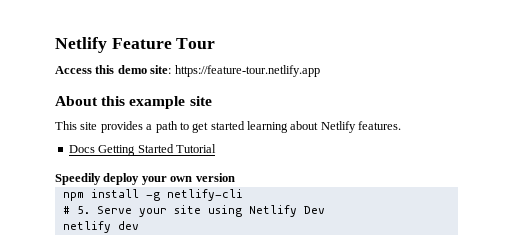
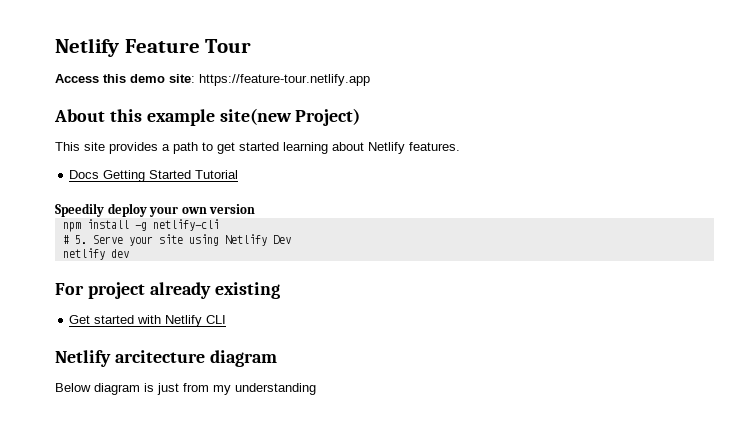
- About this example site
+ About this example site(new Project)
+ For project already existing
+ Get started with Netlify CLI
+ Netlify arcitecture diagram
+ Below diagram is just from my understanding

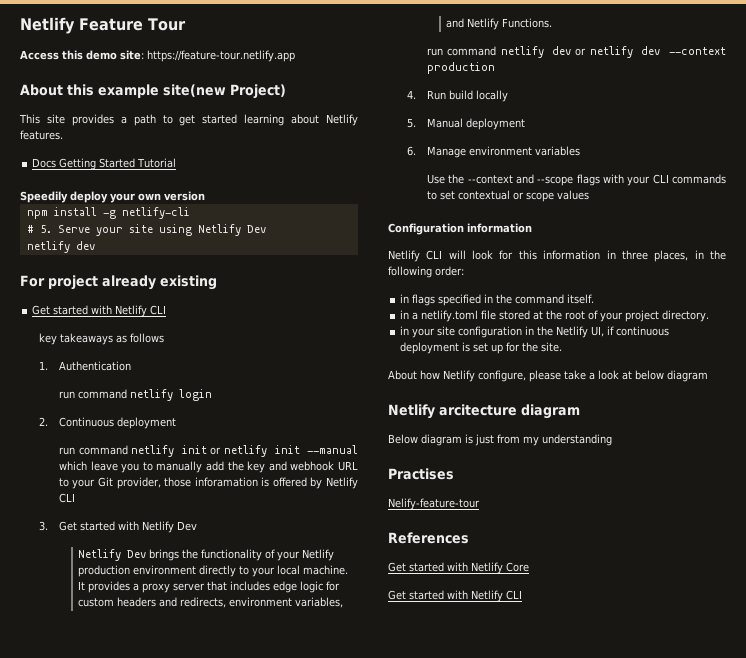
+ key takeaways as follows
+ 1. Authentication
+ run command netlify login
+ 2. Continuous deployment
+ run command netlify init or netlify init --manual which leave you to manually add the key and webhook URL to your Git provider, those inforamation is offered by Netlify CLI
+ 3. Get started with Netlify Dev
+ Netlify Dev brings the functionality of your Netlify production environment directly to your local machine. It provides a proxy server that includes edge logic for custom headers and redirects, environment variables, and Netlify Functions.
+ run command netlify dev or netlify dev --context production
+ 4. Run build locally
+ 5. Manual deployment
+ 6. Manage environment variables
+ Use the --context and --scope flags with your CLI commands to set contextual or scope values
+ Configuration information
+ Netlify CLI will look for this information in three places, in the following order:
+ in flags specified in the command itself.
+ in a netlify.toml file stored at the root of your project directory.
+ in your site configuration in the Netlify UI, if continuous deployment is set up for the site.
+ About how Netlify configure, please take a look at below diagram
+ Practises
+ Nelify-feature-tour
+ References
+ Get started with Netlify Core
+ Get started with Netlify CLI

